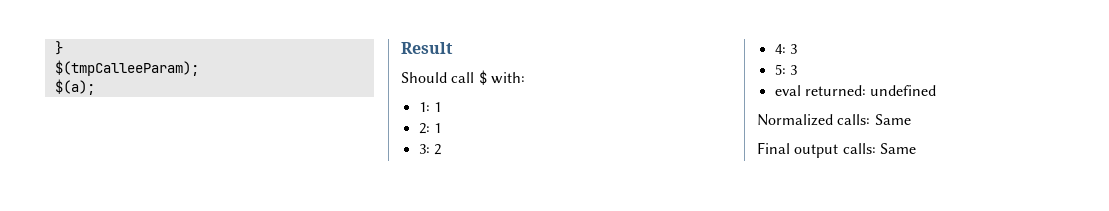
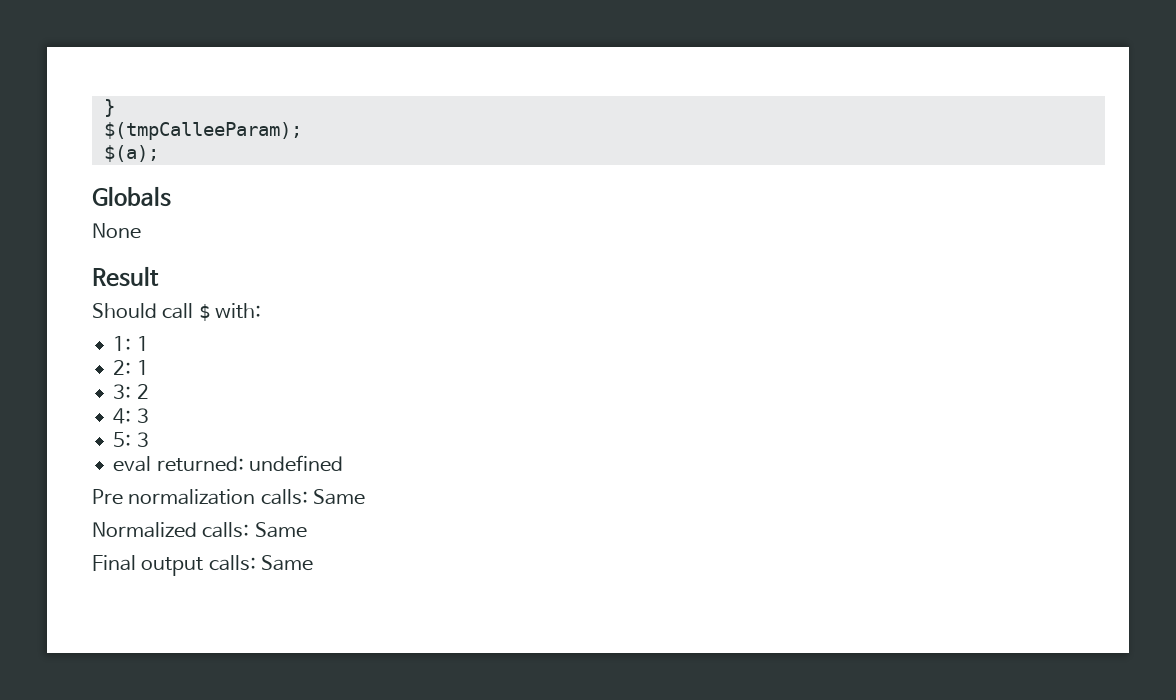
+ Globals
+ None
+ Pre normalization calls: Same

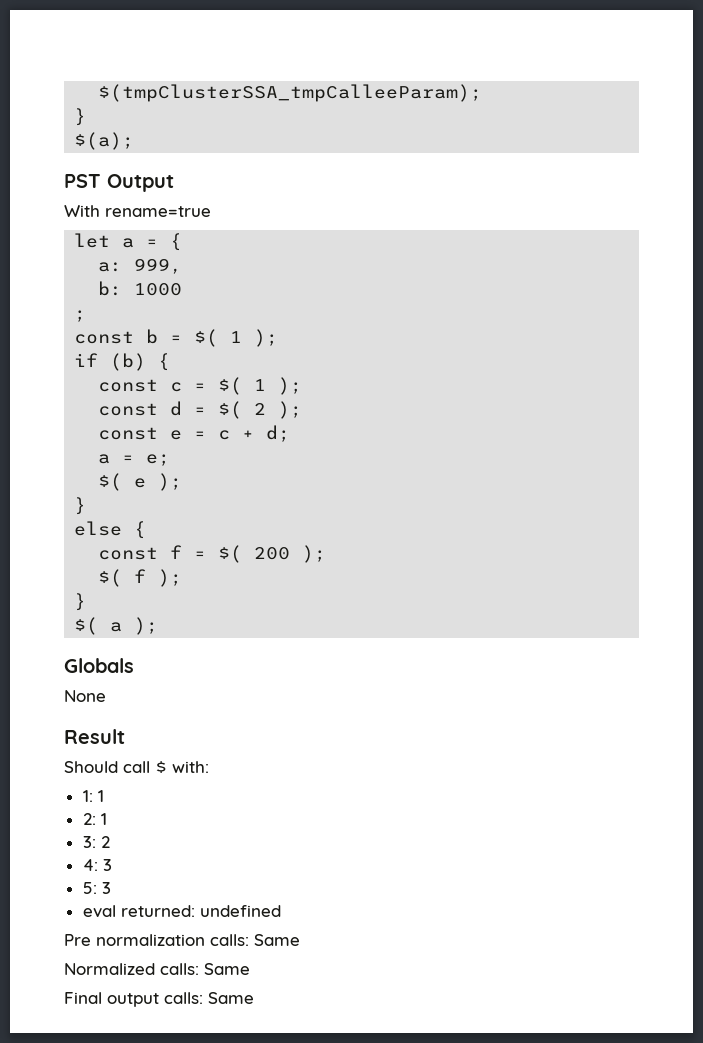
+ $(tmpClusterSSA_tmpCalleeParam);
  }
- $(tmpCalleeParam);
  $(a);
+ PST Output
+ With rename=true
+ let a = {
+ a: 999,
+ b: 1000
+ ;
+ const b = $( 1 );
+ if (b) {
+ const c = $( 1 );
+ const d = $( 2 );
+ const e = c + d;
+ a = e;
+ $( e );
+ }
+ else {
+ const f = $( 200 );
+ $( f );
+ }
+ $( a );

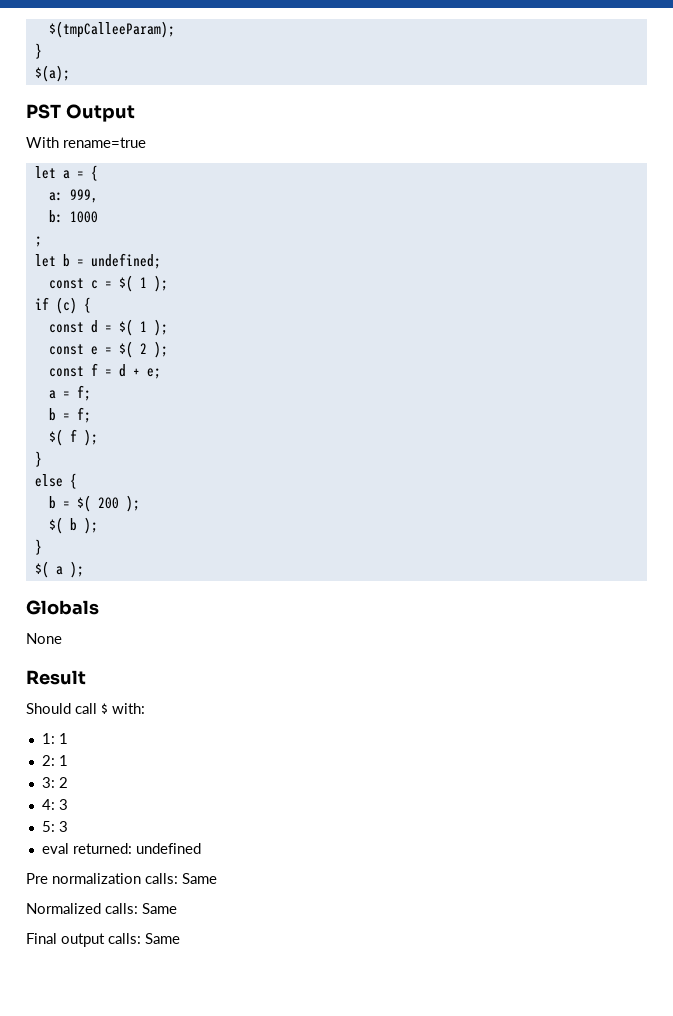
- $(tmpClusterSSA_tmpCalleeParam);
+ $(tmpCalleeParam);
- const b = $( 1 );
- if (b) {
+ let b = undefined;
+ if (c) {
- const d = $( 2 );
- const e = c + d;
- a = e;
- $( e );
+ const d = $( 1 );
+ const e = $( 2 );
+ const f = d + e;
+ a = f;
+ b = f;
+ $( f );
- const f = $( 200 );
+ b = $( 200 );
- $( f );
+ $( b );

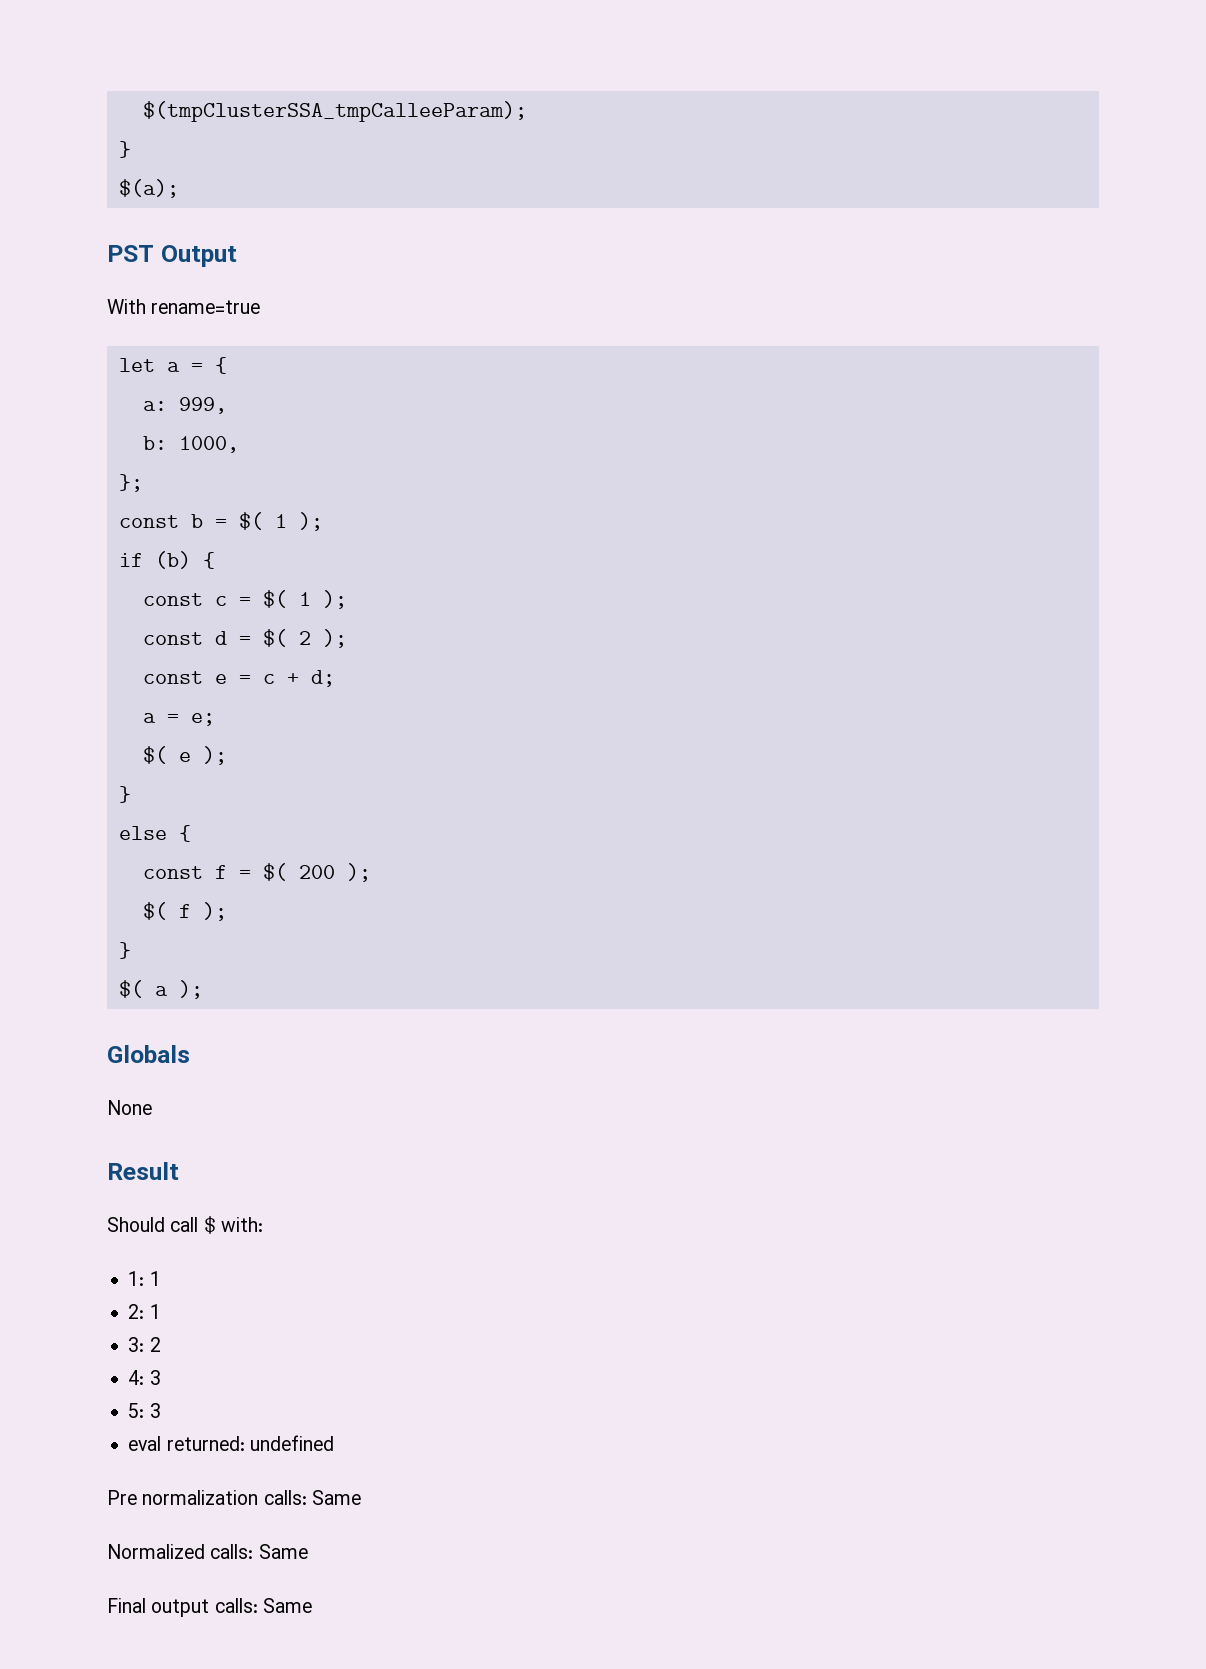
- $(tmpCalleeParam);
+ $(tmpClusterSSA_tmpCalleeParam);
- b: 1000
- ;
- let b = undefined;
+ b: 1000,
+ };
+ const b = $( 1 );
+ if (b) {
- if (c) {
- const d = $( 1 );
- const e = $( 2 );
- const f = d + e;
- a = f;
- b = f;
- $( f );
+ const d = $( 2 );
+ const e = c + d;
+ a = e;
+ $( e );
- b = $( 200 );
+ const f = $( 200 );
- $( b );
+ $( f );

